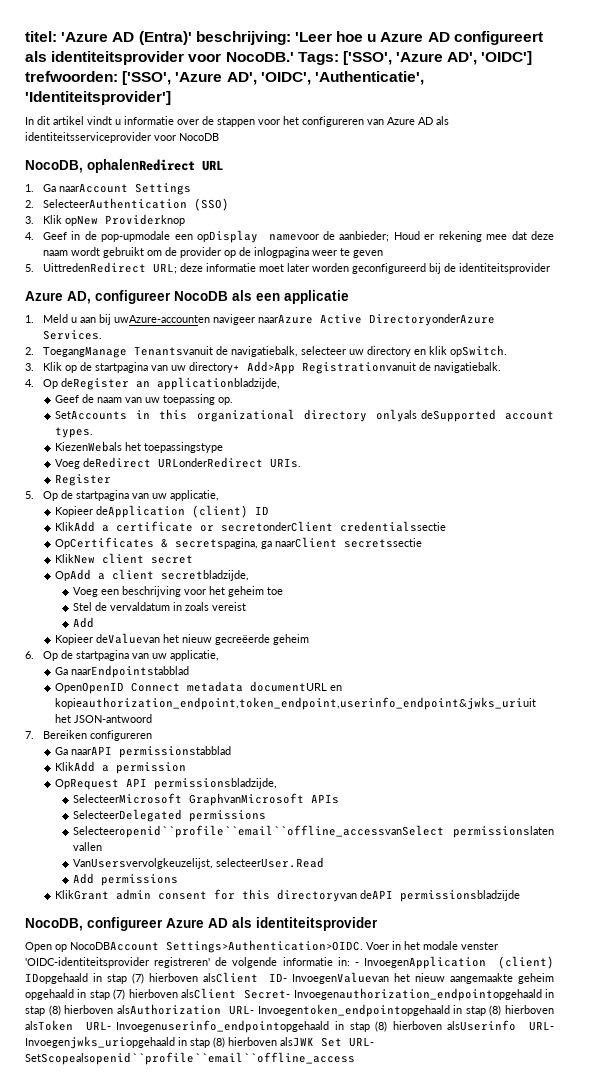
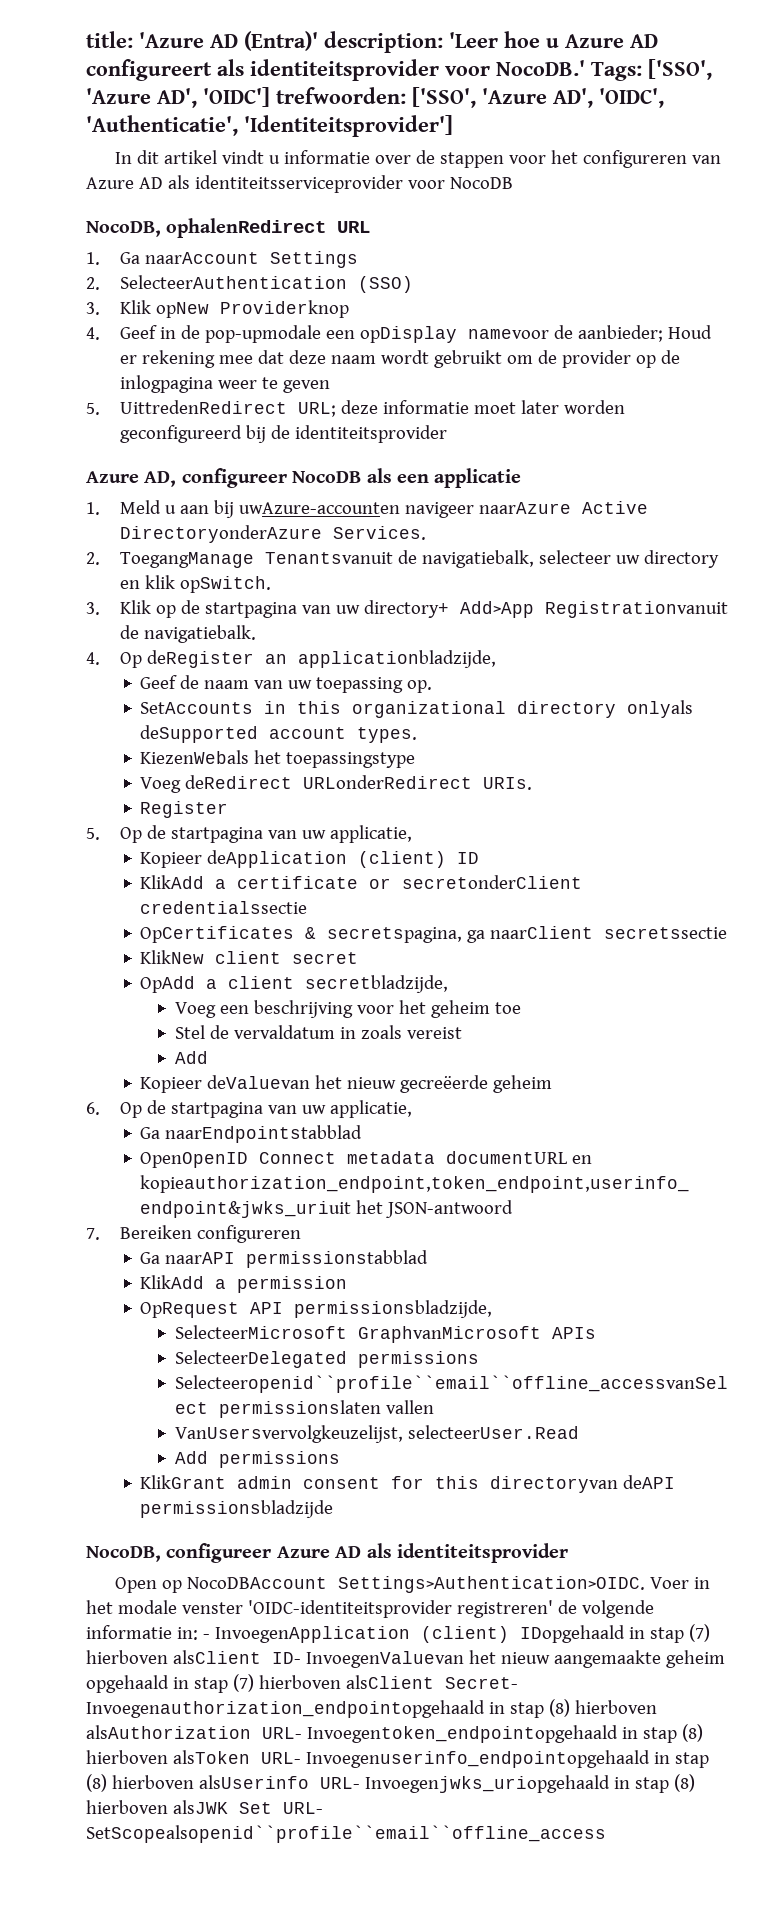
- titel: 'Azure AD (Entra)' beschrijving: 'Leer hoe u Azure AD configureert als identiteitsprovider voor NocoDB.'
+ title: 'Azure AD (Entra)' description: 'Leer hoe u Azure AD configureert als identiteitsprovider voor NocoDB.'

